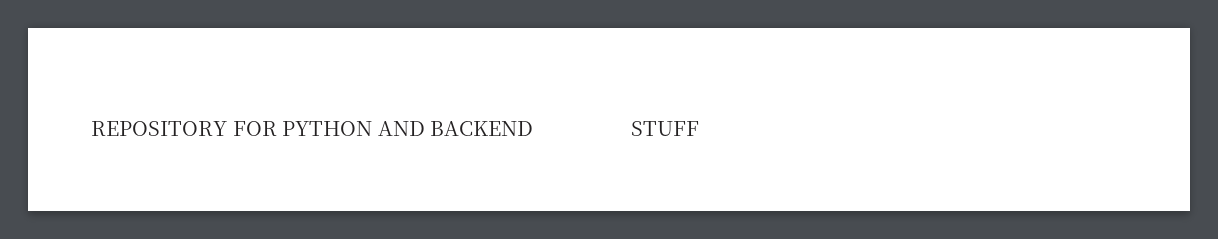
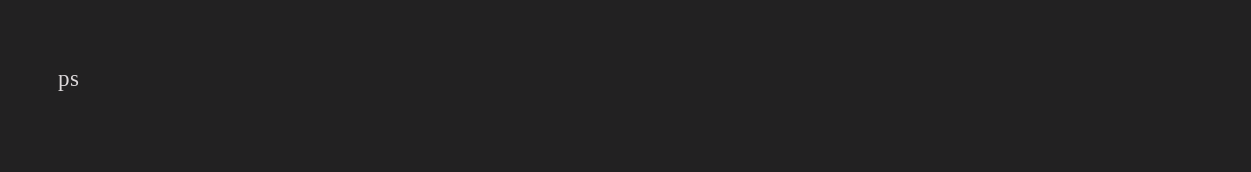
- REPOSITORY FOR PYTHON AND BACKEND STUFF
+ ps

